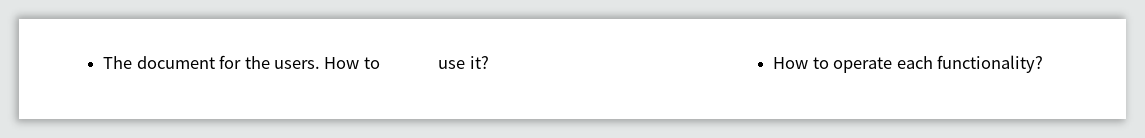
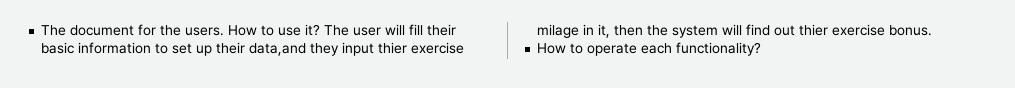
+ The user will fill their basic information to set up their data,and they input thier exercise milage in it, then the system will find out thier exercise bonus.

